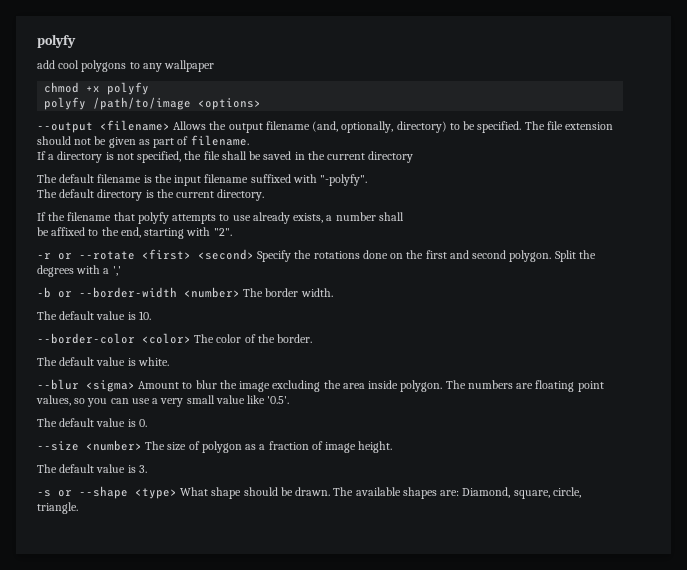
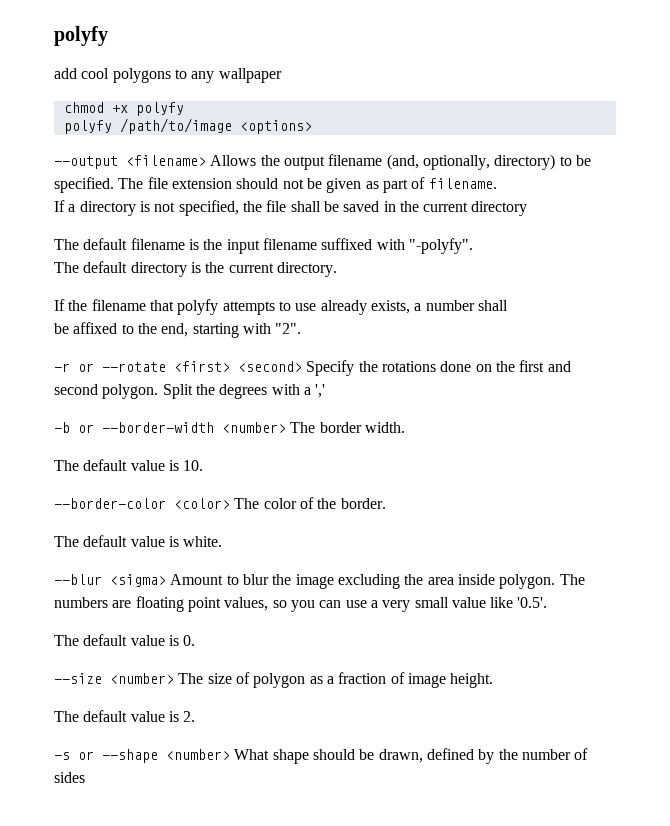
- The default value is 3.
+ The default value is 2.
- -s or --shape <type> What shape should be drawn. The available shapes are: Diamond, square, circle, triangle.
+ -s or --shape <number> What shape should be drawn, defined by the number of sides

